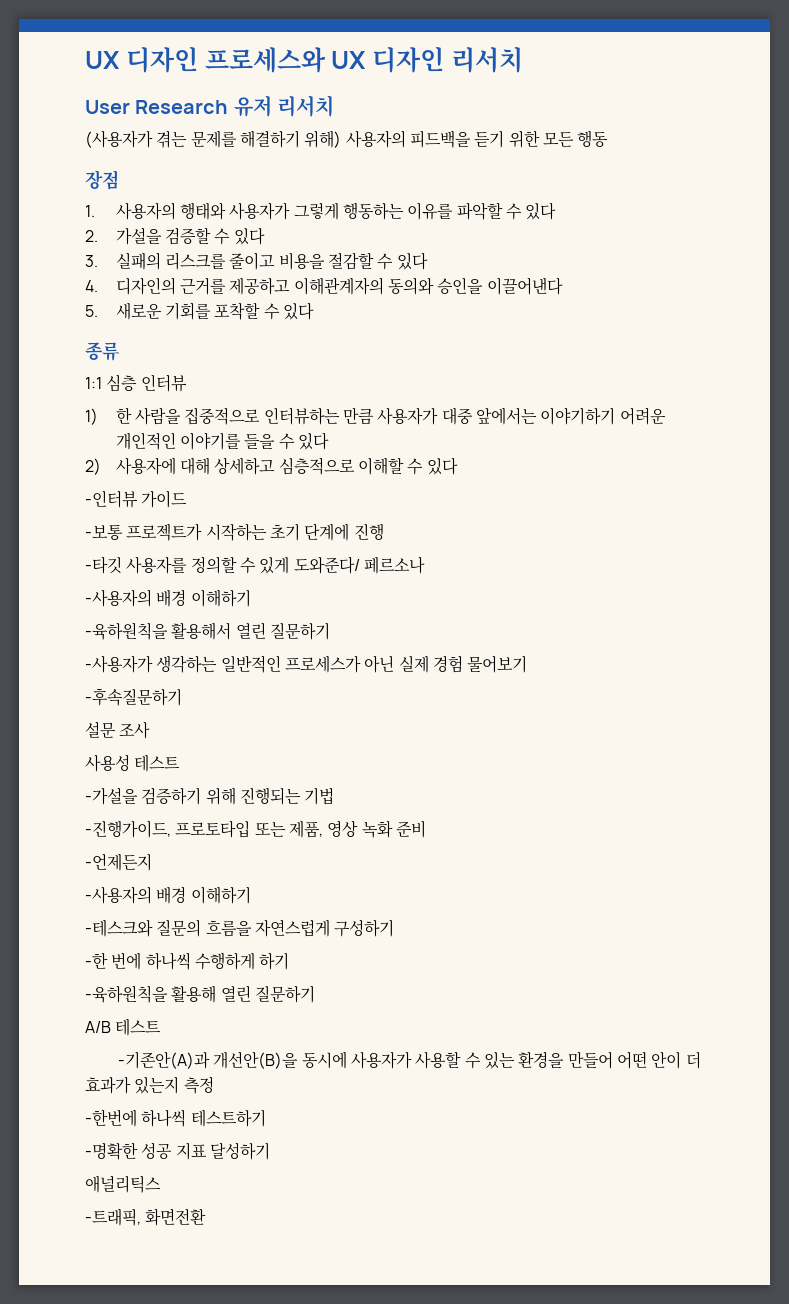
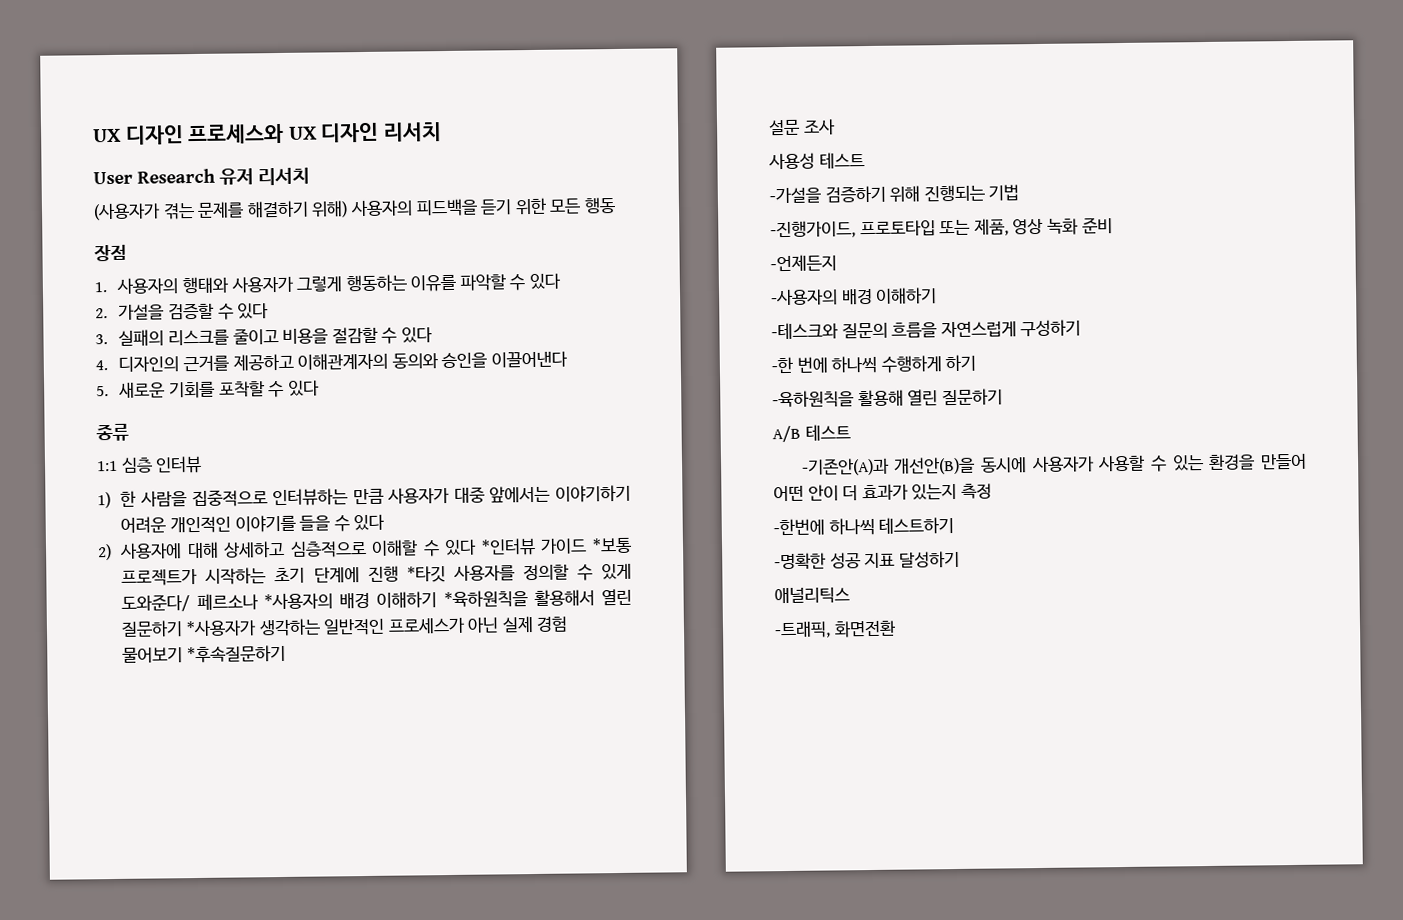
- 2) 사용자에 대해 상세하고 심층적으로 이해할 수 있다
- -인터뷰 가이드
- -보통 프로젝트가 시작하는 초기 단계에 진행
- -타깃 사용자를 정의할 수 있게 도와준다/ 페르소나
- -사용자의 배경 이해하기
- -육하원칙을 활용해서 열린 질문하기
- -사용자가 생각하는 일반적인 프로세스가 아닌 실제 경험 물어보기
- -후속질문하기
+ 2) 사용자에 대해 상세하고 심층적으로 이해할 수 있다 *인터뷰 가이드 *보통 프로젝트가 시작하는 초기 단계에 진행 *타깃 사용자를 정의할 수 있게 도와준다/ 페르소나 *사용자의 배경 이해하기 *육하원칙을 활용해서 열린 질문하기 *사용자가 생각하는 일반적인 프로세스가 아닌 실제 경험 물어보기 *후속질문하기

